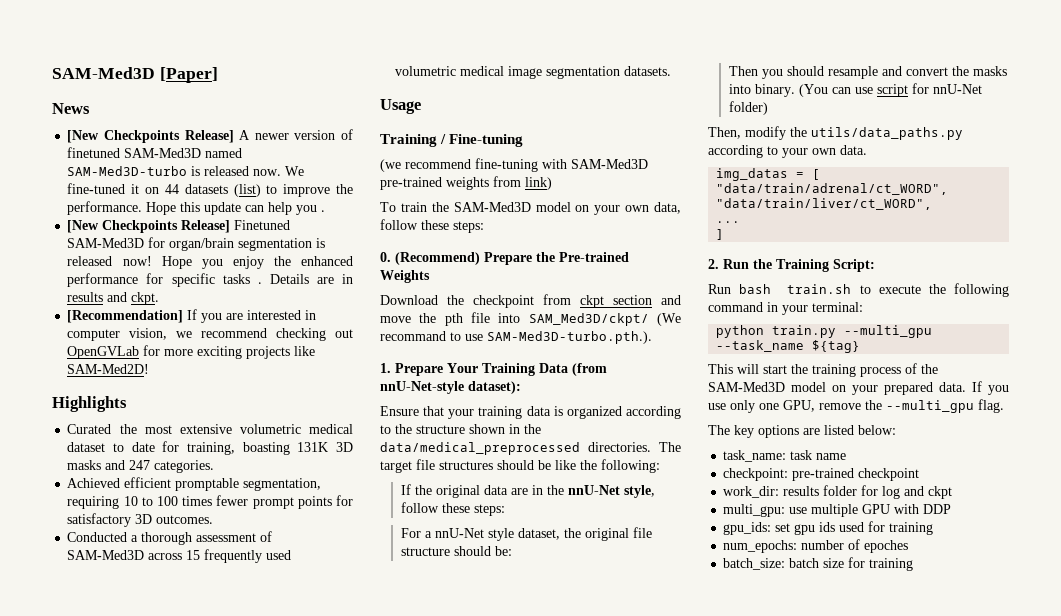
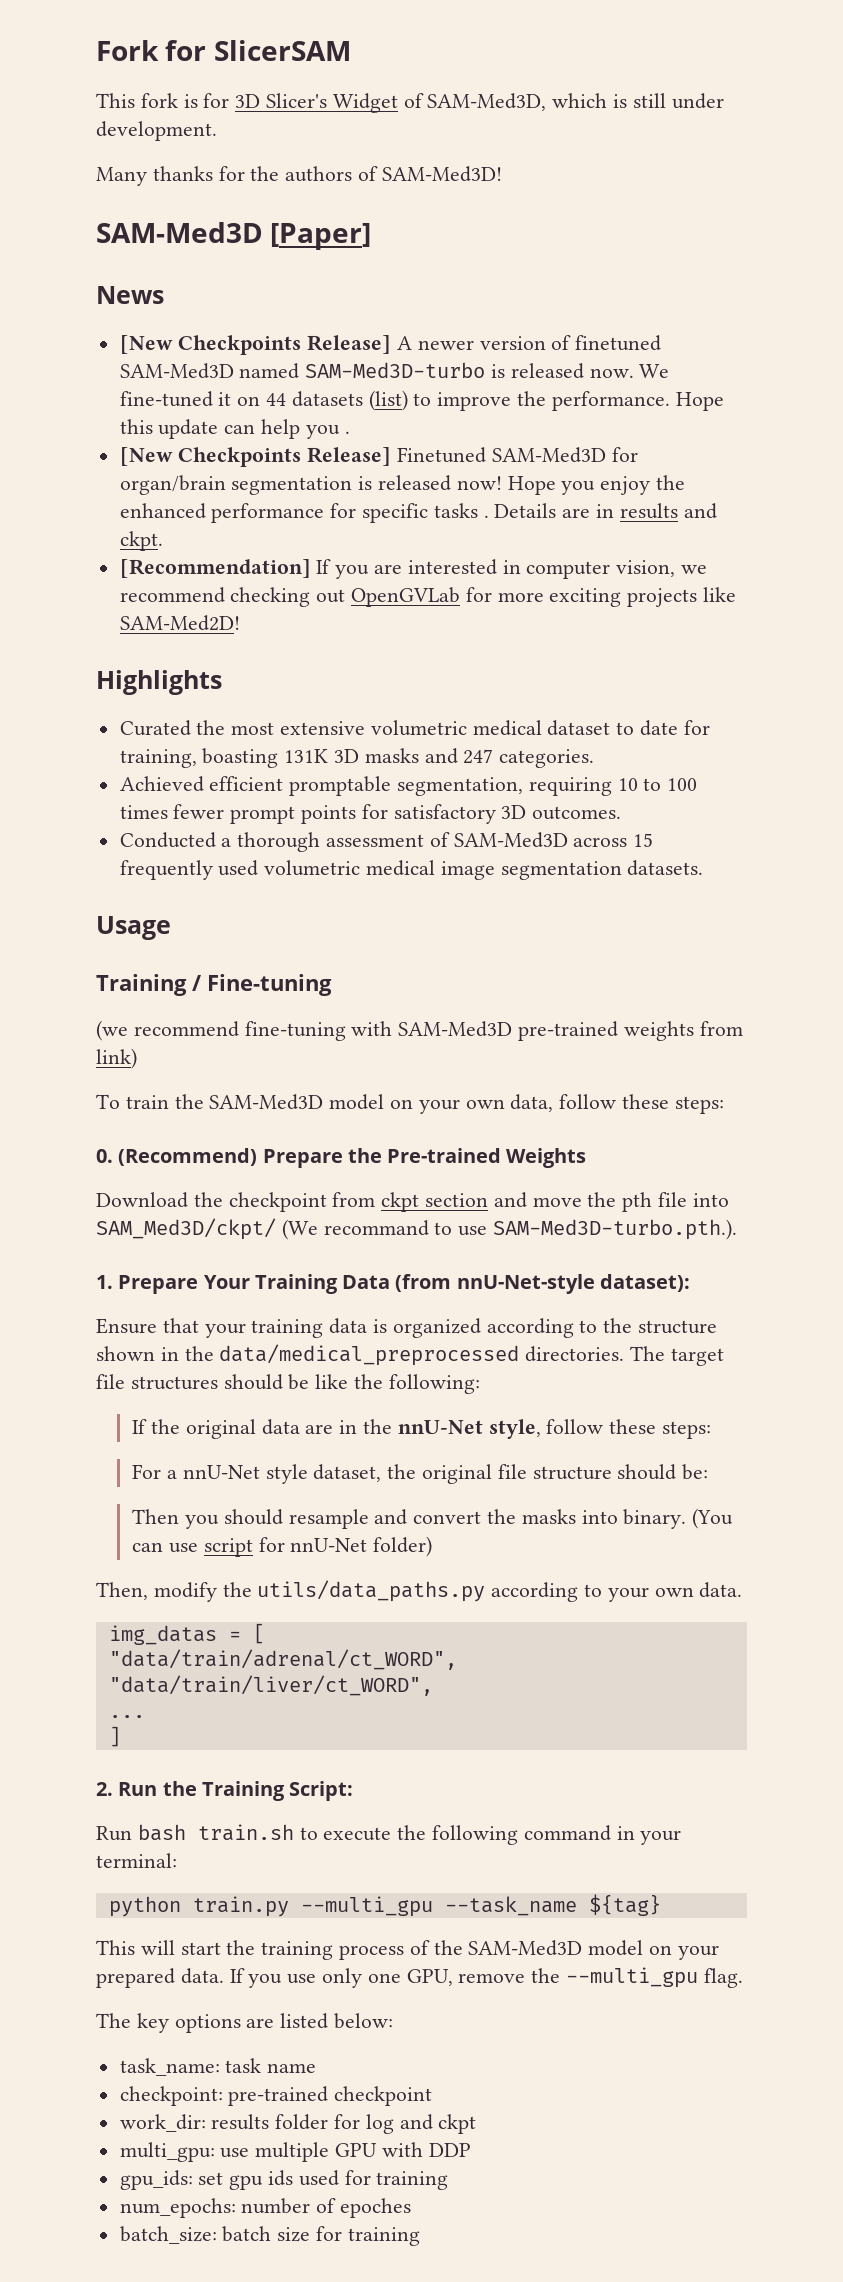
+ Fork for SlicerSAM
+ This fork is for 3D Slicer's Widget of SAM-Med3D, which is still under development.
+ Many thanks for the authors of SAM-Med3D!

